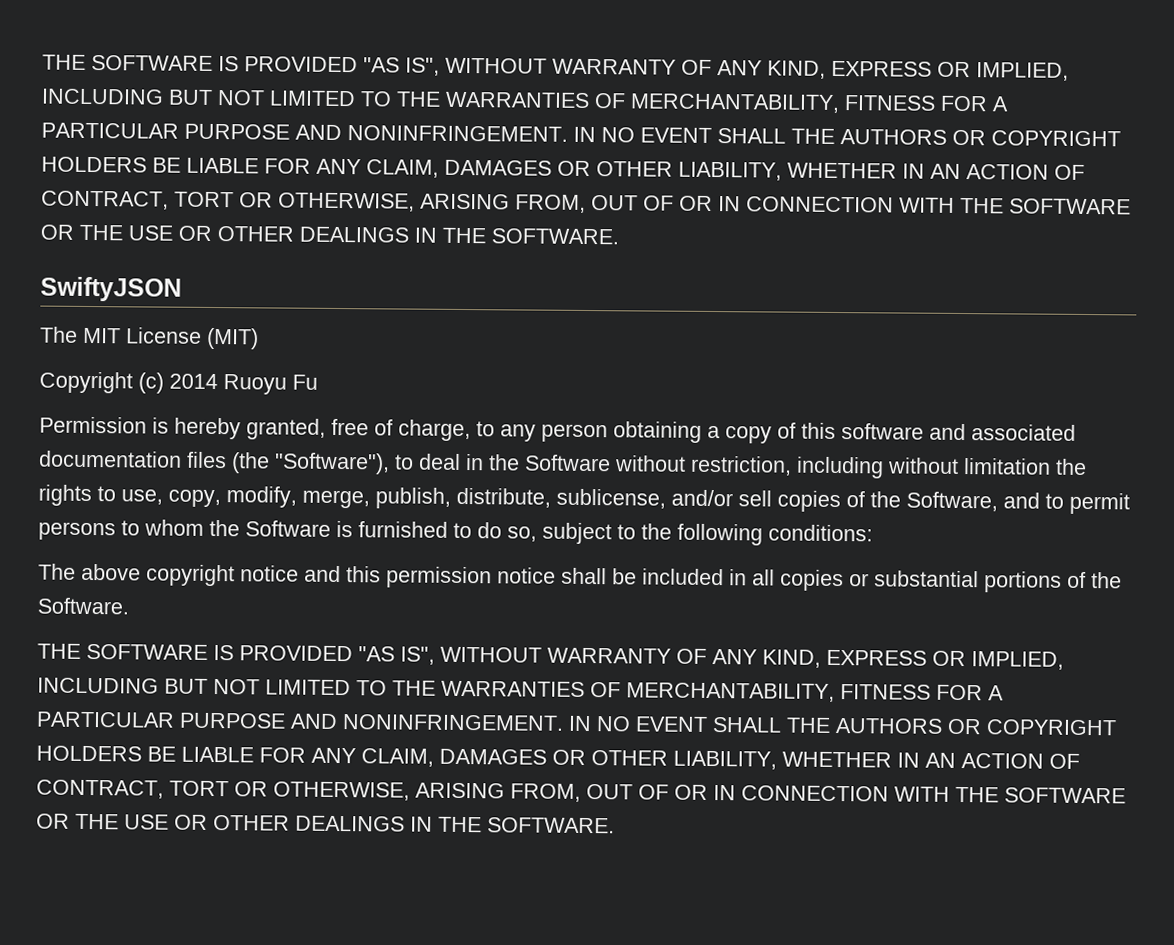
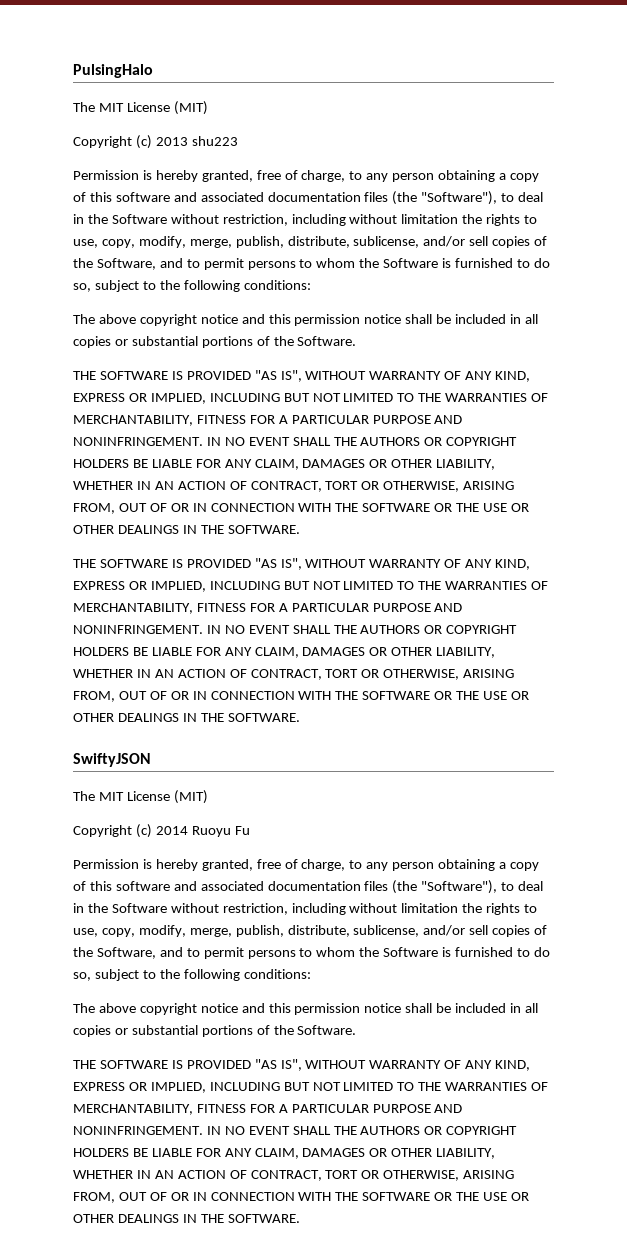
+ PulsingHalo
+ The MIT License (MIT)
+ Copyright (c) 2013 shu223
+ Permission is hereby granted, free of charge, to any person obtaining a copy of this software and associated documentation files (the "Software"), to deal in the Software without restriction, including without limitation the rights to use, copy, modify, merge, publish, distribute, sublicense, and/or sell copies of the Software, and to permit persons to whom the Software is furnished to do so, subject to the following conditions:
+ The above copyright notice and this permission notice shall be included in all copies or substantial portions of the Software.
+ THE SOFTWARE IS PROVIDED "AS IS", WITHOUT WARRANTY OF ANY KIND, EXPRESS OR IMPLIED, INCLUDING BUT NOT LIMITED TO THE WARRANTIES OF MERCHANTABILITY, FITNESS FOR A PARTICULAR PURPOSE AND NONINFRINGEMENT. IN NO EVENT SHALL THE AUTHORS OR COPYRIGHT HOLDERS BE LIABLE FOR ANY CLAIM, DAMAGES OR OTHER LIABILITY, WHETHER IN AN ACTION OF CONTRACT, TORT OR OTHERWISE, ARISING FROM, OUT OF OR IN CONNECTION WITH THE SOFTWARE OR THE USE OR OTHER DEALINGS IN THE SOFTWARE.

